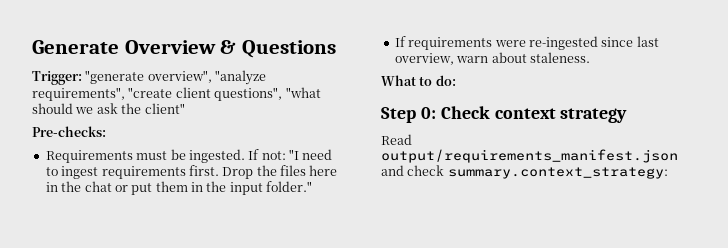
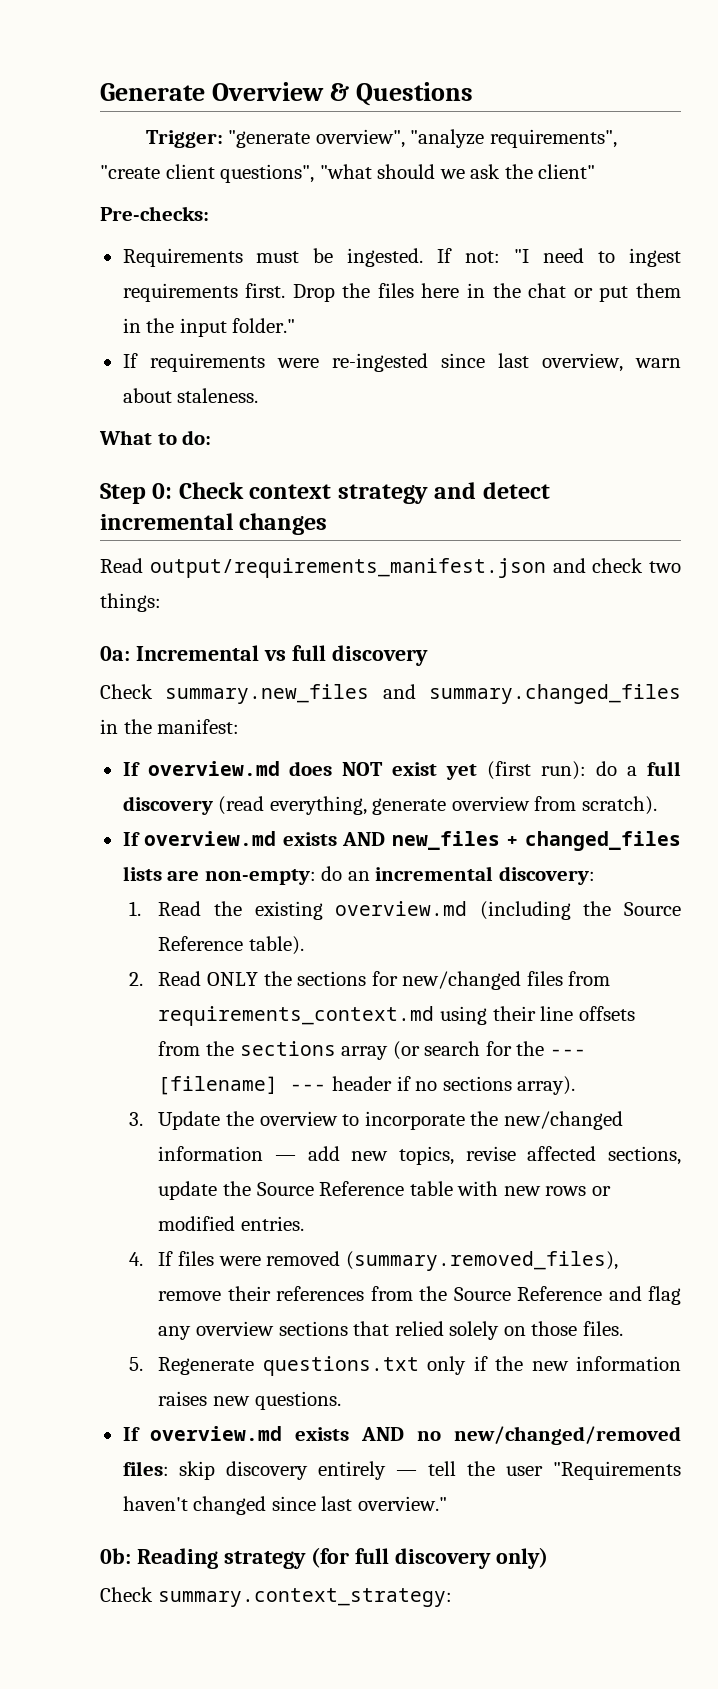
- Step 0: Check context strategy
+ Step 0: Check context strategy and detect incremental changes
- Read output/requirements_manifest.json and check summary.context_strategy:
+ Read output/requirements_manifest.json and check two things:
+ 0a: Incremental vs full discovery
+ Check summary.new_files and summary.changed_files in the manifest:
+ If overview.md does NOT exist yet (first run): do a full discovery (read everything, generate overview from scratch).
+ If overview.md exists AND new_files + changed_files lists are non-empty: do an incremental discovery:
+ 1. Read the existing overview.md (including the Source Reference table).
+ 2. Read ONLY the sections for new/changed files from requirements_context.md using their line offsets from the sections array (or search for the --- [filename] --- header if no sections array).
+ 3. Update the overview to incorporate the new/changed information — add new topics, revise affected sections, update the Source Reference table with new rows or modified entries.
+ 4. If files were removed (summary.removed_files), remove their references from the Source Reference and flag any overview sections that relied solely on those files.
+ 5. Regenerate questions.txt only if the new information raises new questions.
+ If overview.md exists AND no new/changed/removed files: skip discovery entirely — tell the user "Requirements haven't changed since last overview."
+ 0b: Reading strategy (for full discovery only)
+ Check summary.context_strategy:

